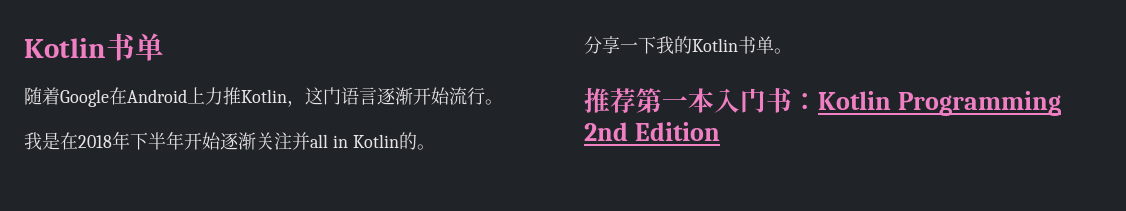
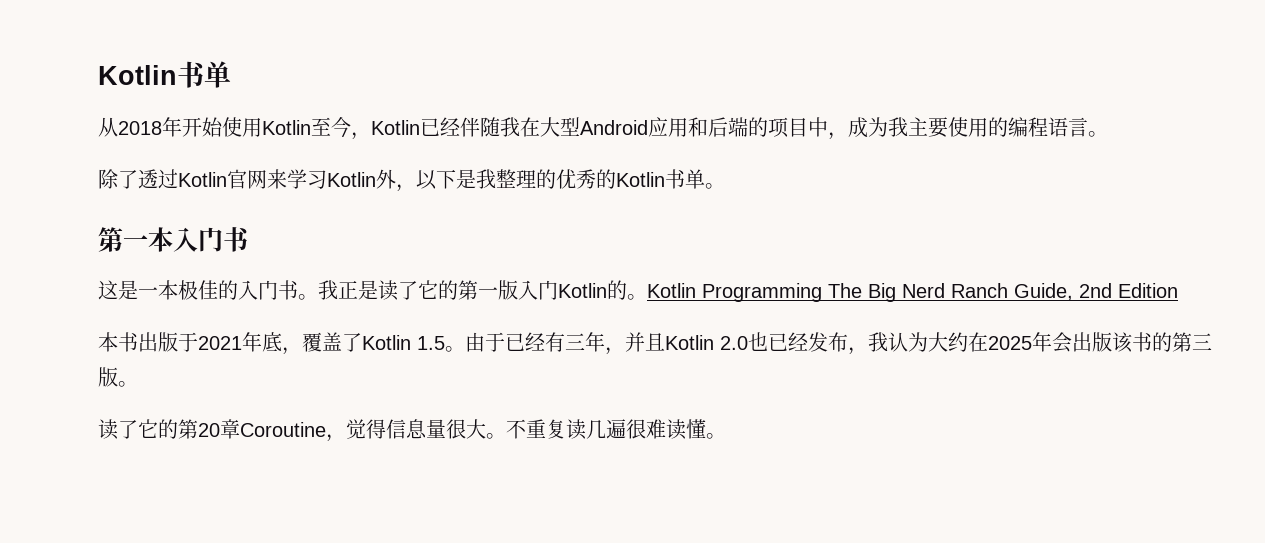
- 随着Google在Android上力推Kotlin，这门语言逐渐开始流行。
- 我是在2018年下半年开始逐渐关注并all in Kotlin的。
- 分享一下我的Kotlin书单。
+ 从2018年开始使用Kotlin至今，Kotlin已经伴随我在大型Android应用和后端的项目中，成为我主要使用的编程语言。
+ 除了透过Kotlin官网来学习Kotlin外，以下是我整理的优秀的Kotlin书单。
- 推荐第一本入门书：Kotlin Programming 2nd Edition
+ 第一本入门书
+ 这是一本极佳的入门书。我正是读了它的第一版入门Kotlin的。Kotlin Programming The Big Nerd Ranch Guide, 2nd Edition
+ 本书出版于2021年底，覆盖了Kotlin 1.5。由于已经有三年，并且Kotlin 2.0也已经发布，我认为大约在2025年会出版该书的第三版。
+ 读了它的第20章Coroutine，觉得信息量很大。不重复读几遍很难读懂。

